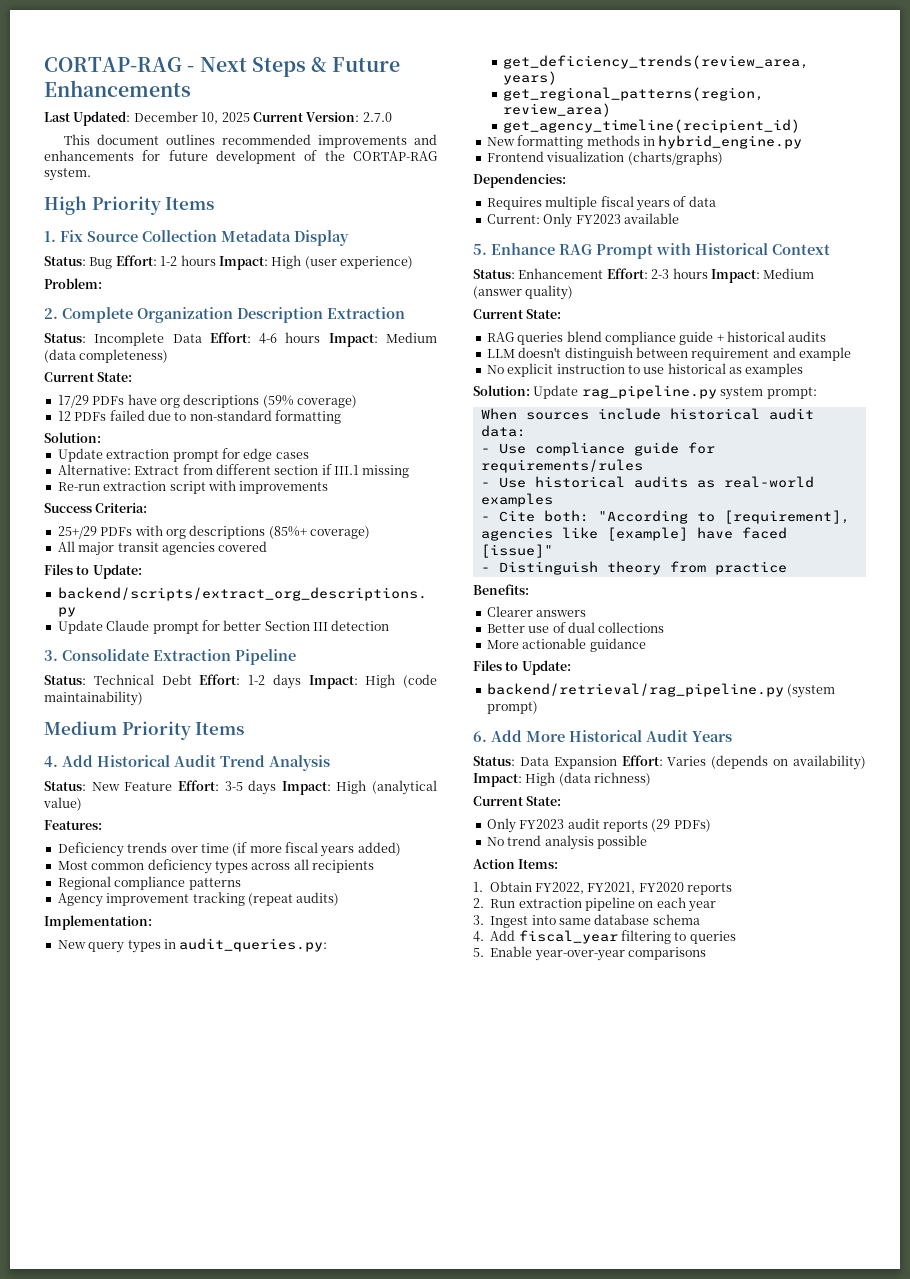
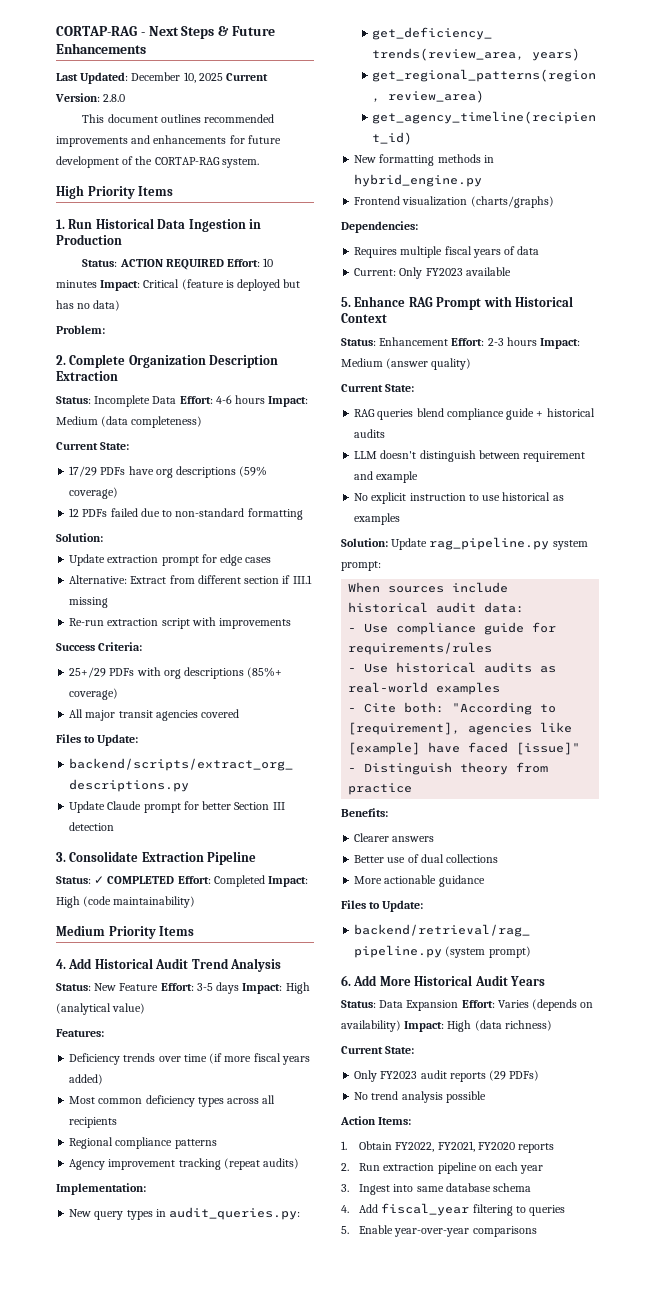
- Last Updated: December 10, 2025 Current Version: 2.7.0
+ Last Updated: December 10, 2025 Current Version: 2.8.0
- 1. Fix Source Collection Metadata Display
- Status: Bug Effort: 1-2 hours Impact: High (user experience)
+ 1. Run Historical Data Ingestion in Production
+ Status: ACTION REQUIRED Effort: 10 minutes Impact: Critical (feature is deployed but has no data)
- Status: Technical Debt Effort: 1-2 days Impact: High (code maintainability)
+ Status: ✓ COMPLETED Effort: Completed Impact: High (code maintainability)

